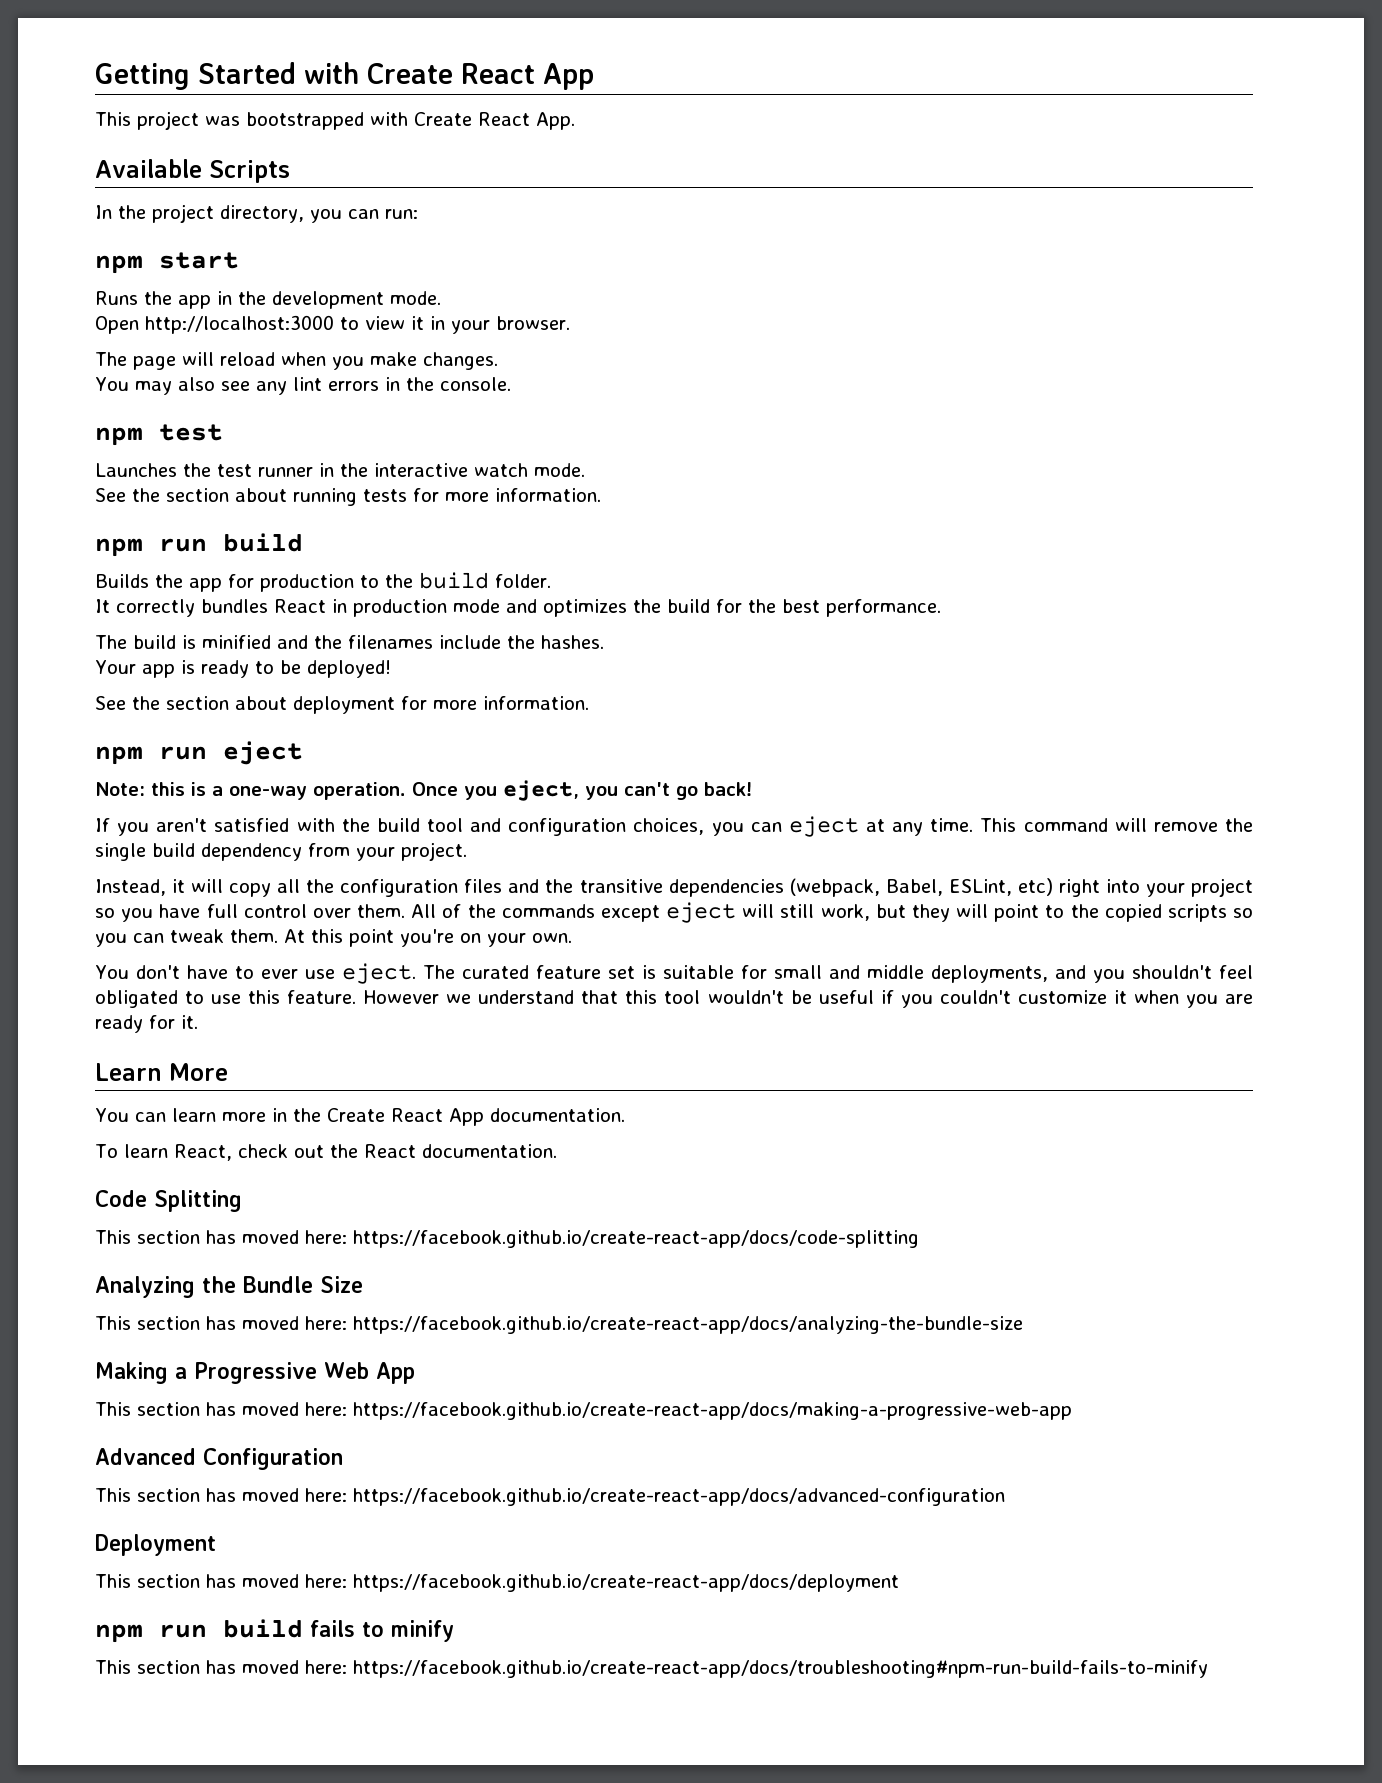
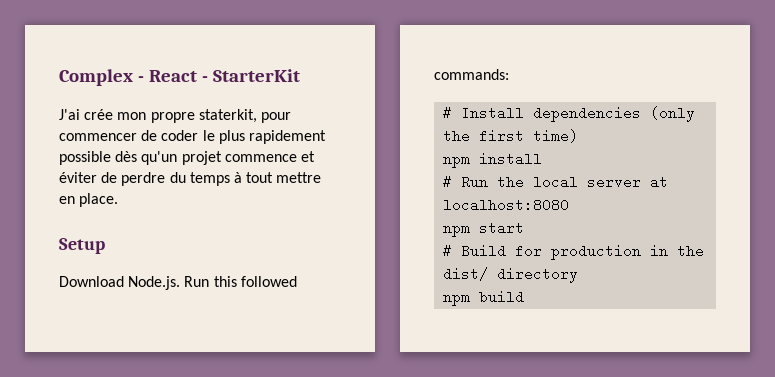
- Getting Started with Create React App
- This project was bootstrapped with Create React App.
- Available Scripts
- In the project directory, you can run:
+ Complex - React - StarterKit
+ J'ai crée mon propre staterkit, pour commencer de coder le plus rapidement possible dès qu'un projet commence et éviter de perdre du temps à tout mettre en place.
+ Setup
+ Download Node.js. Run this followed commands:
+ # Install dependencies (only the first time)
+ npm install
+ # Run the local server at localhost:8080
  npm start
- Runs the app in the development mode.
- Open http://localhost:3000 to view it in your browser.
- The page will reload when you make changes.
- You may also see any lint errors in the console.
- npm test
- Launches the test runner in the interactive watch mode.
- See the section about running tests for more information.
- npm run build
- Builds the app for production to the build folder.
- It correctly bundles React in production mode and optimizes the build for the best performance.
- The build is minified and the filenames include the hashes.
- Your app is ready to be deployed!
- See the section about deployment for more information.
- npm run eject
- Note: this is a one-way operation. Once you eject, you can't go back!
- If you aren't satisfied with the build tool and configuration choices, you can eject at any time. This command will remove the single build dependency from your project.
- Instead, it will copy all the configuration files and the transitive dependencies (webpack, Babel, ESLint, etc) right into your project so you have full control over them. All of the commands except eject will still work, but they will point to the copied scripts so you can tweak them. At this point you're on your own.
- You don't have to ever use eject. The curated feature set is suitable for small and middle deployments, and you shouldn't feel obligated to use this feature. However we understand that this tool wouldn't be useful if you couldn't customize it when you are ready for it.
- Learn More
- You can learn more in the Create React App documentation.
- To learn React, check out the React documentation.
- Code Splitting
- This section has moved here: https://facebook.github.io/create-react-app/docs/code-splitting
- Analyzing the Bundle Size
- This section has moved here: https://facebook.github.io/create-react-app/docs/analyzing-the-bundle-size
- Making a Progressive Web App
- This section has moved here: https://facebook.github.io/create-react-app/docs/making-a-progressive-web-app
- Advanced Configuration
- This section has moved here: https://facebook.github.io/create-react-app/docs/advanced-configuration
- Deployment
- This section has moved here: https://facebook.github.io/create-react-app/docs/deployment
- npm run build fails to minify
- This section has moved here: https://facebook.github.io/create-react-app/docs/troubleshooting#npm-run-build-fails-to-minify
+ # Build for production in the dist/ directory
+ npm build

